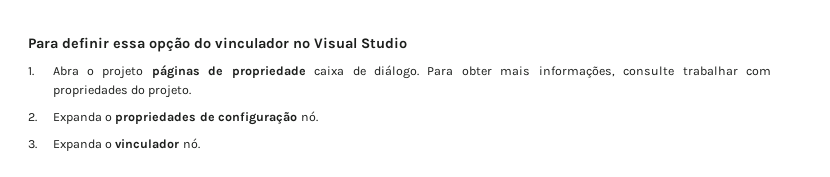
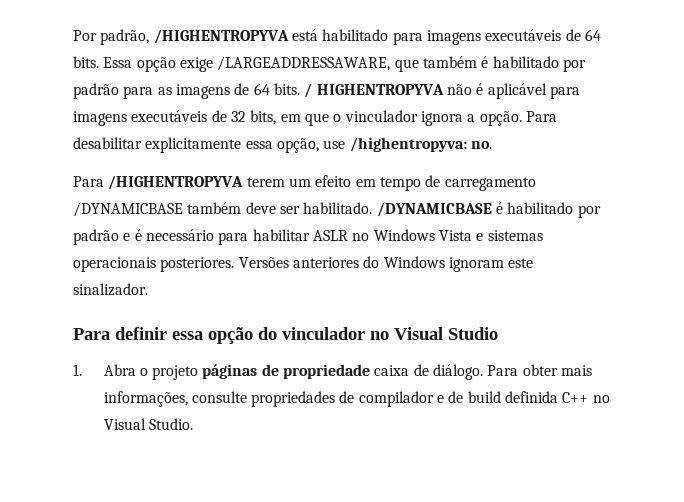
+ Por padrão, /HIGHENTROPYVA está habilitado para imagens executáveis de 64 bits. Essa opção exige /LARGEADDRESSAWARE, que também é habilitado por padrão para as imagens de 64 bits. / HIGHENTROPYVA não é aplicável para imagens executáveis de 32 bits, em que o vinculador ignora a opção. Para desabilitar explicitamente essa opção, use /highentropyva: no.
+ Para /HIGHENTROPYVA terem um efeito em tempo de carregamento /DYNAMICBASE também deve ser habilitado. /DYNAMICBASE é habilitado por padrão e é necessário para habilitar ASLR no Windows Vista e sistemas operacionais posteriores. Versões anteriores do Windows ignoram este sinalizador.
- Para obter mais informações, consulte trabalhar com propriedades do projeto.
- 2. Expanda o propriedades de configuração nó.
- 3. Expanda o vinculador nó.
+ Para obter mais informações, consulte propriedades de compilador e de build definida C++ no Visual Studio.

